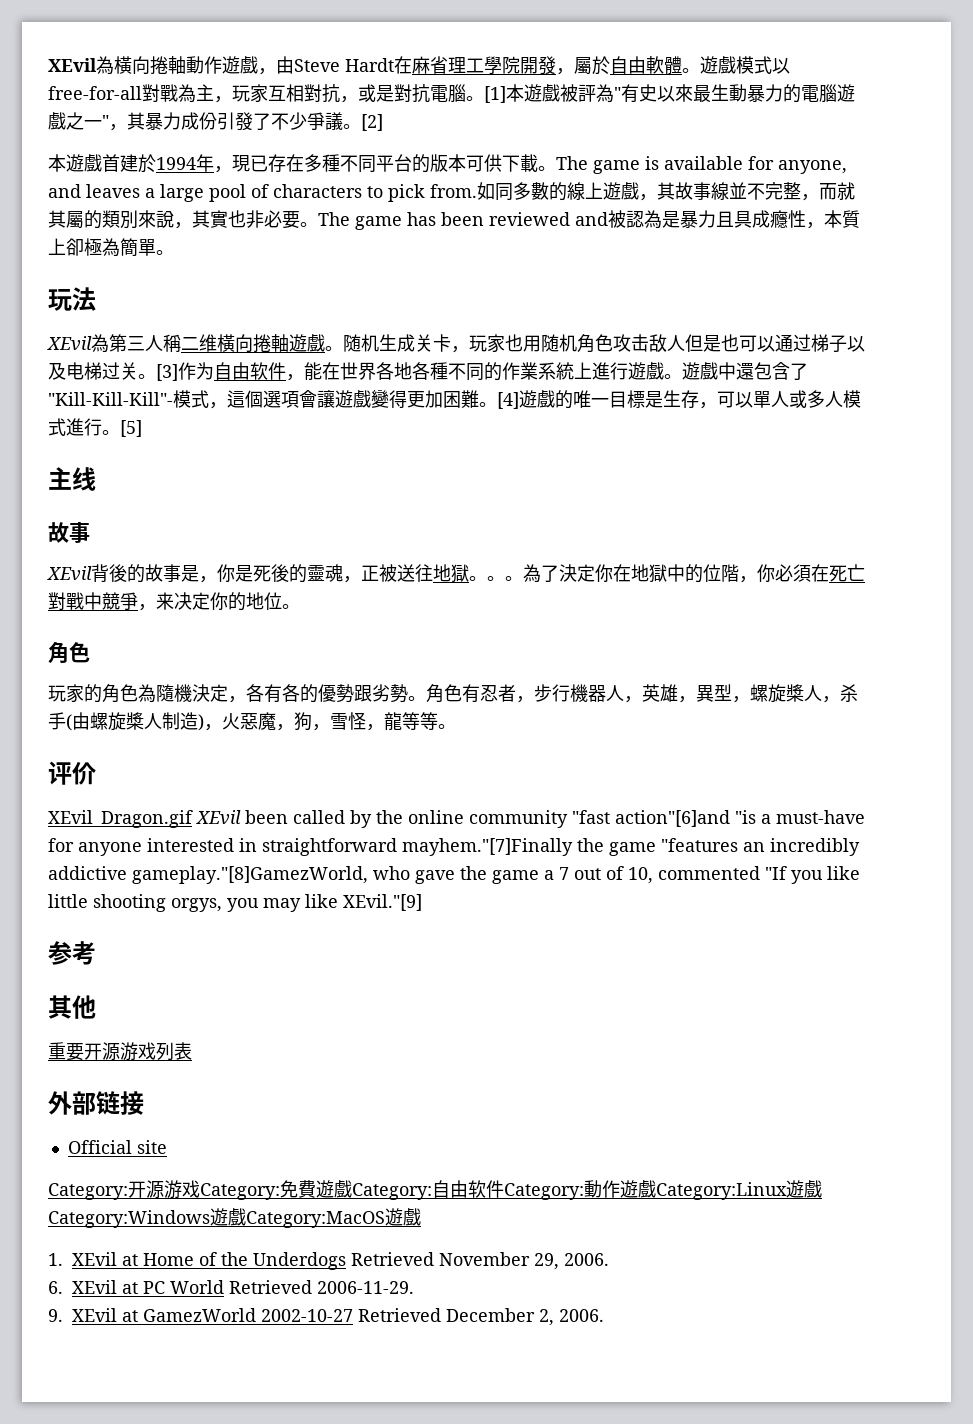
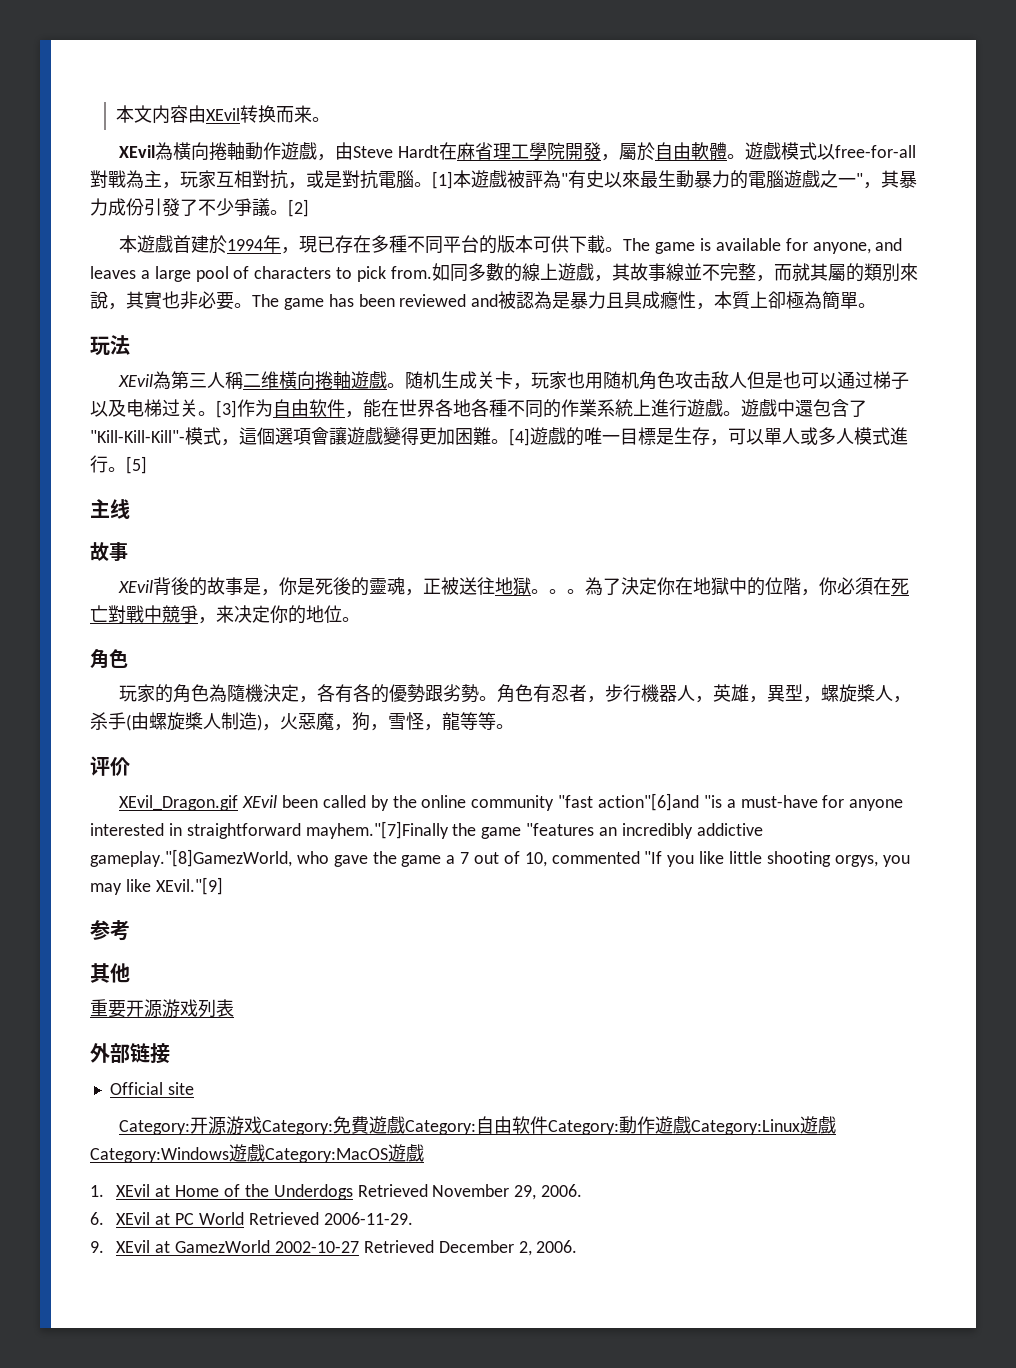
+ 本文内容由XEvil转换而来。

